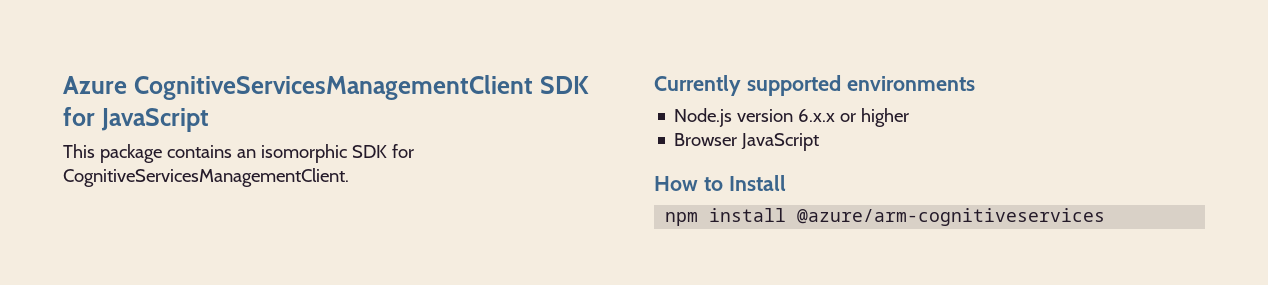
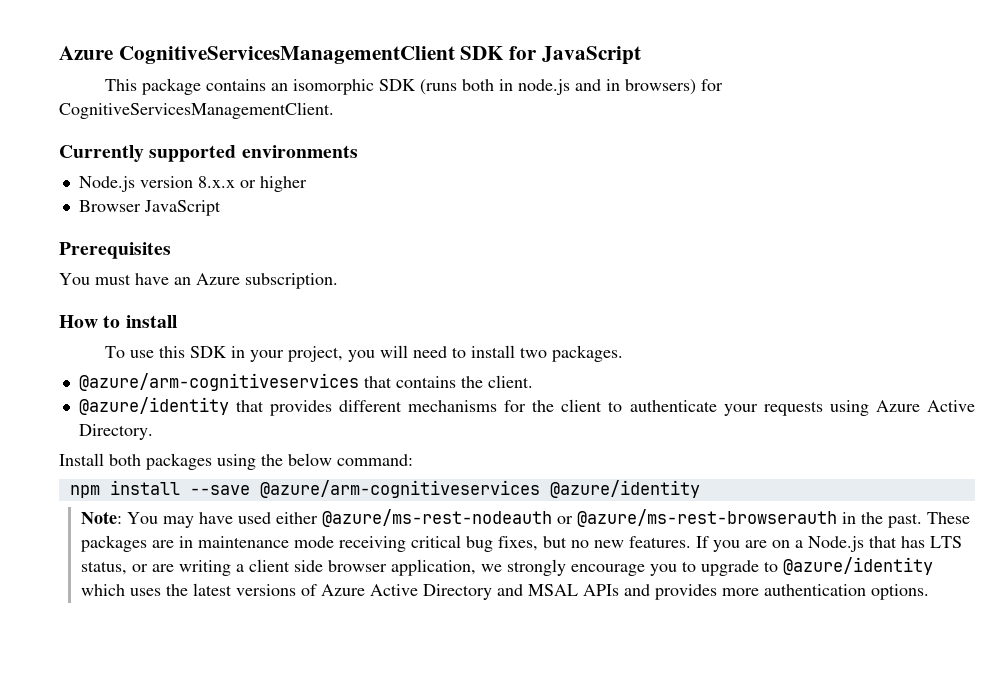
- This package contains an isomorphic SDK for CognitiveServicesManagementClient.
+ This package contains an isomorphic SDK (runs both in node.js and in browsers) for CognitiveServicesManagementClient.
- Node.js version 6.x.x or higher
+ Node.js version 8.x.x or higher
- How to Install
- npm install @azure/arm-cognitiveservices
+ Prerequisites
+ You must have an Azure subscription.
+ How to install
+ To use this SDK in your project, you will need to install two packages.
+ @azure/arm-cognitiveservices that contains the client.
+ @azure/identity that provides different mechanisms for the client to authenticate your requests using Azure Active Directory.
+ Install both packages using the below command:
+ npm install --save @azure/arm-cognitiveservices @azure/identity
+ Note: You may have used either @azure/ms-rest-nodeauth or @azure/ms-rest-browserauth in the past. These packages are in maintenance mode receiving critical bug fixes, but no new features. If you are on a Node.js that has LTS status, or are writing a client side browser application, we strongly encourage you to upgrade to @azure/identity which uses the latest versions of Azure Active Directory and MSAL APIs and provides more authentication options.

